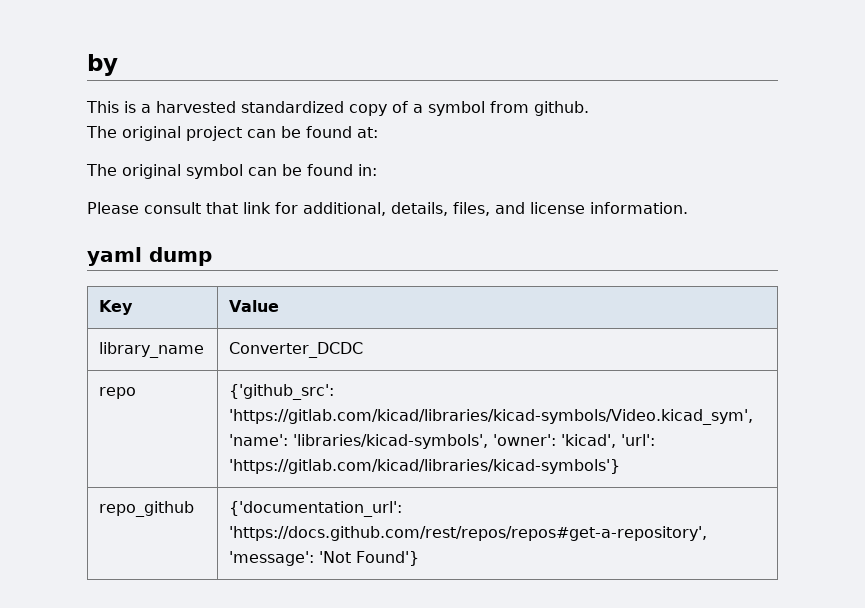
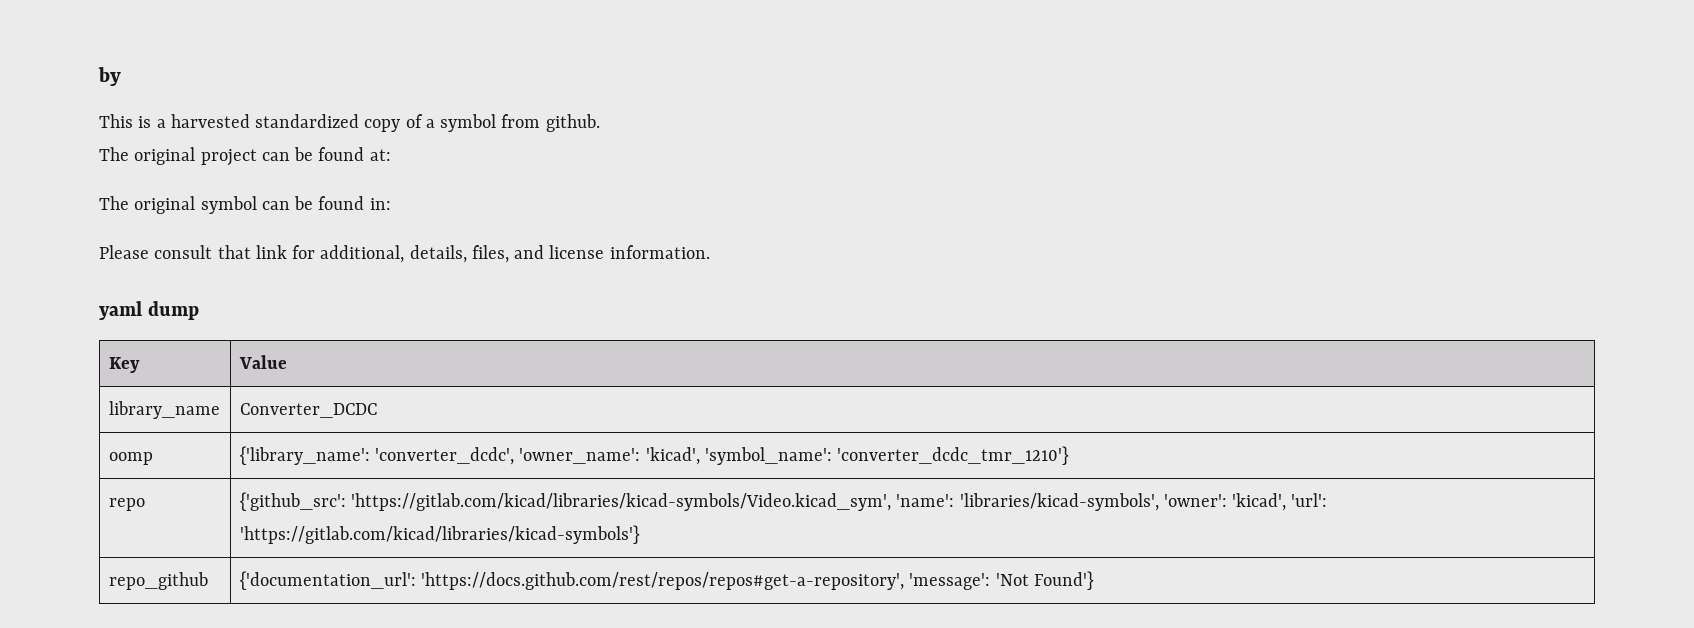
+ oomp | {'library_name': 'converter_dcdc', 'owner_name': 'kicad', 'symbol_name': 'converter_dcdc_tmr_1210'}

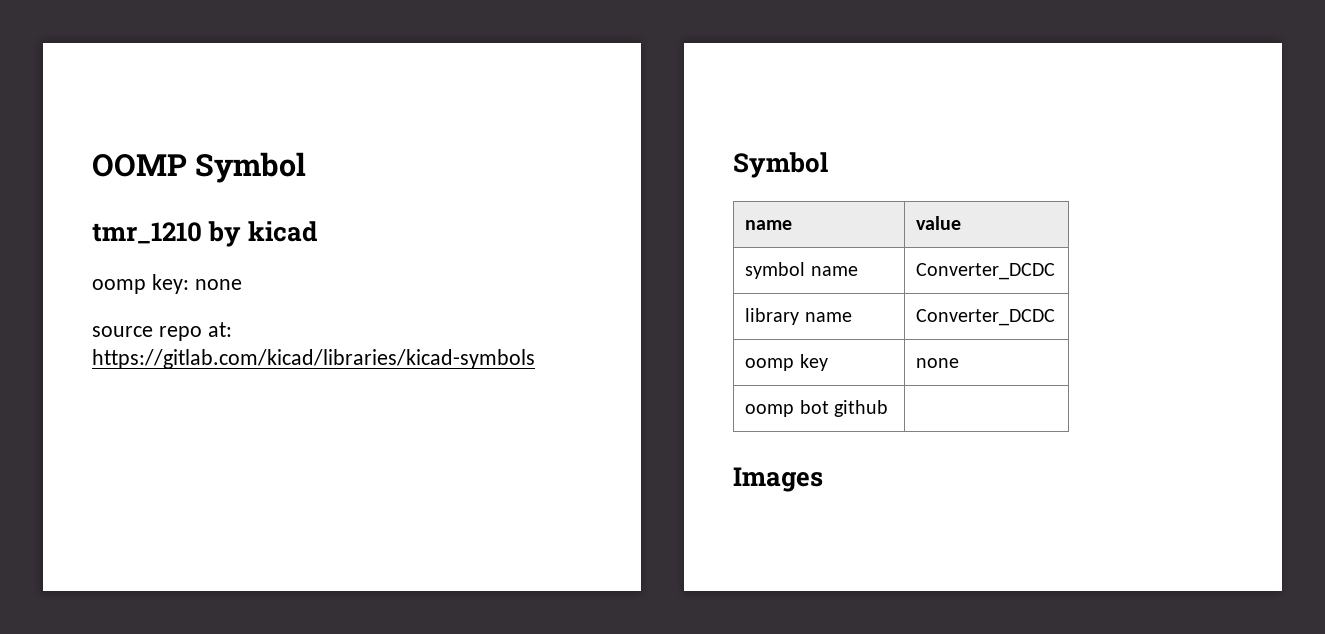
- by
- This is a harvested standardized copy of a symbol from github.
- The original project can be found at:
- The original symbol can be found in:
- Please consult that link for additional, details, files, and license information.
- yaml dump
- Key | Value
- library_name | Converter_DCDC
- oomp | {'library_name': 'converter_dcdc', 'owner_name': 'kicad', 'symbol_name': 'converter_dcdc_tmr_1210'}
- repo | {'github_src': 'https://gitlab.com/kicad/libraries/kicad-symbols/Video.kicad_sym', 'name': 'libraries/kicad-symbols', 'owner': 'kicad', 'url': 'https://gitlab.com/kicad/libraries/kicad-symbols'}
- repo_github | {'documentation_url': 'https://docs.github.com/rest/repos/repos#get-a-repository', 'message': 'Not Found'}
+ OOMP Symbol
+ tmr_1210 by kicad
+ oomp key: none
+ source repo at: https://gitlab.com/kicad/libraries/kicad-symbols
+ Symbol
+ name | value
+ symbol name | Converter_DCDC
+ library name | Converter_DCDC
+ oomp key | none
+ oomp bot github |
+ Images

